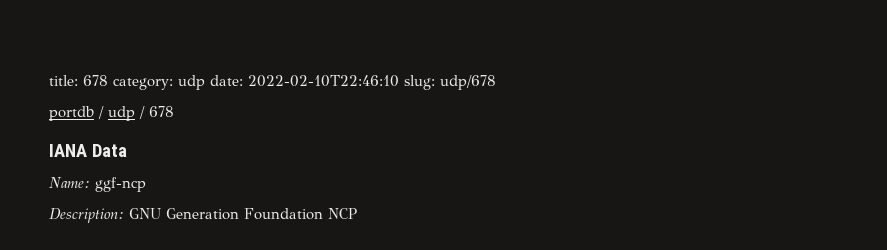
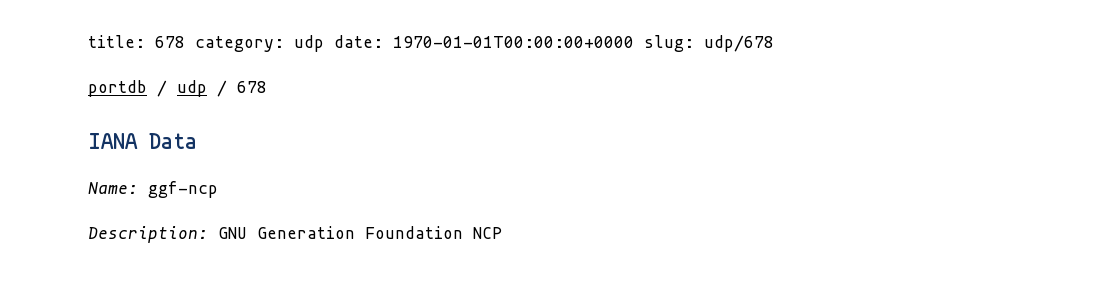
- title: 678 category: udp date: 2022-02-10T22:46:10 slug: udp/678
+ title: 678 category: udp date: 1970-01-01T00:00:00+0000 slug: udp/678

